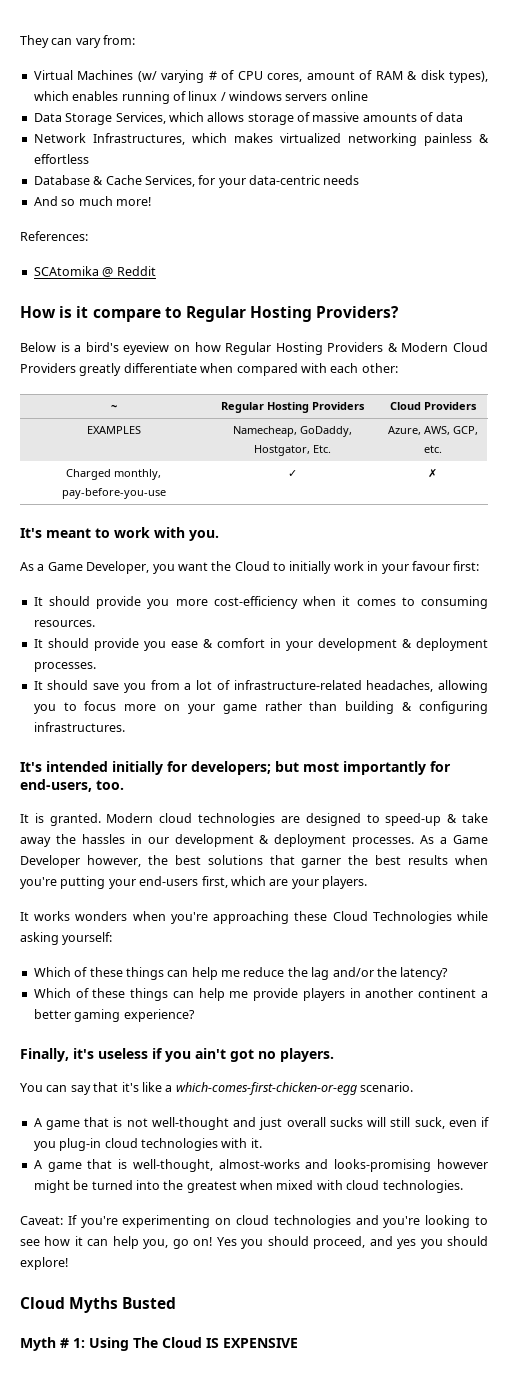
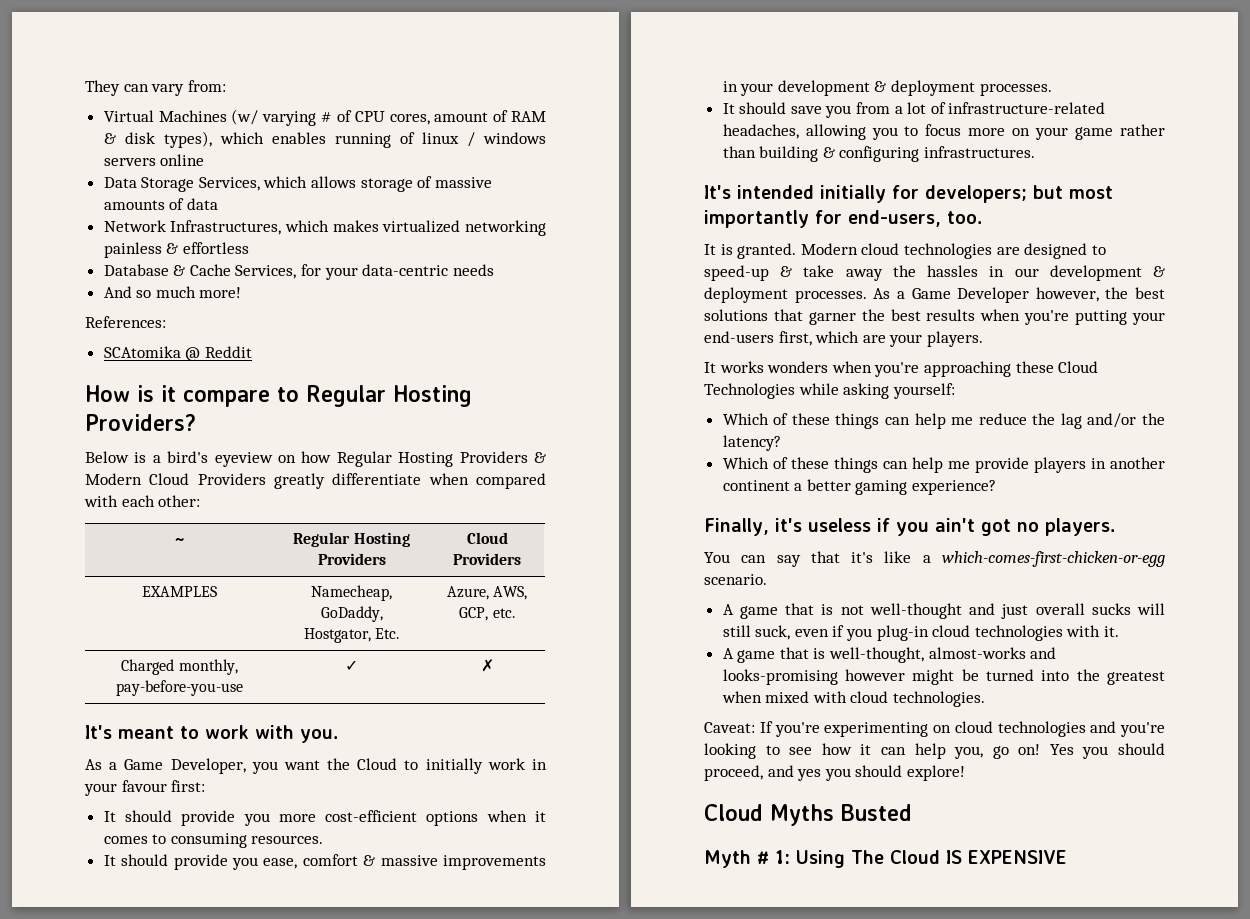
- It should provide you more cost-efficiency when it comes to consuming resources.
+ It should provide you more cost-efficient options when it comes to consuming resources.
- It should provide you ease & comfort in your development & deployment processes.
+ It should provide you ease, comfort & massive improvements in your development & deployment processes.

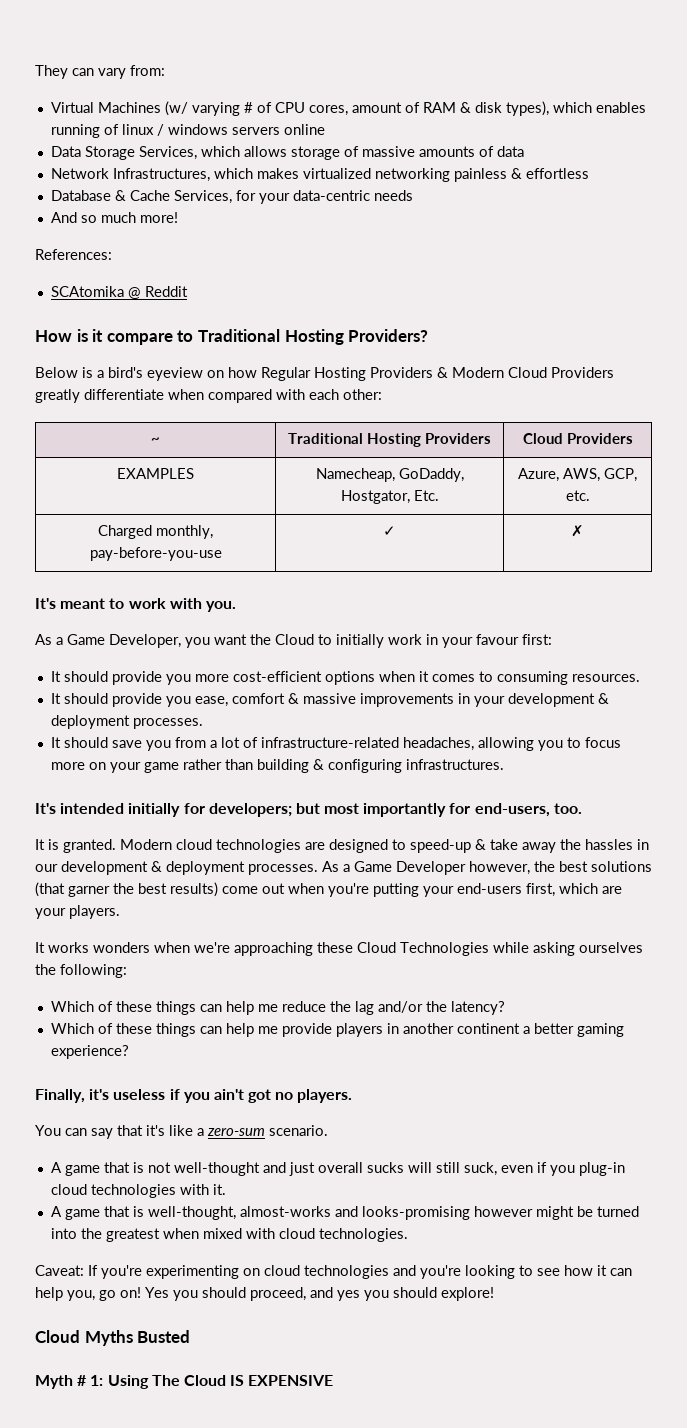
- How is it compare to Regular Hosting Providers?
+ How is it compare to Traditional Hosting Providers?
- ~ | Regular Hosting Providers | Cloud Providers
+ ~ | Traditional Hosting Providers | Cloud Providers
- As a Game Developer however, the best solutions that garner the best results when you're putting your end-users first, which are your players.
+ As a Game Developer however, the best solutions (that garner the best results) come out when you're putting your end-users first, which are your players.
- It works wonders when you're approaching these Cloud Technologies while asking yourself:
+ It works wonders when we're approaching these Cloud Technologies while asking ourselves the following:
- You can say that it's like a which-comes-first-chicken-or-egg scenario.
+ You can say that it's like a zero-sum scenario.

